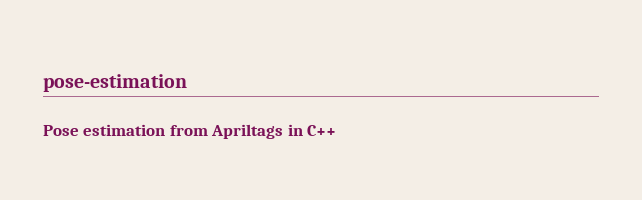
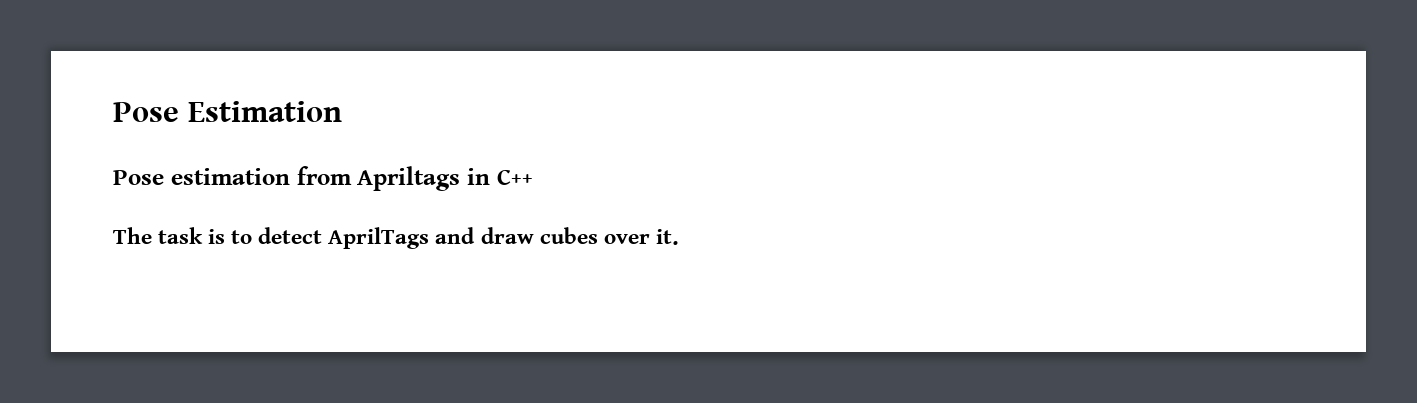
- pose-estimation
+ Pose Estimation
+ The task is to detect AprilTags and draw cubes over it.

